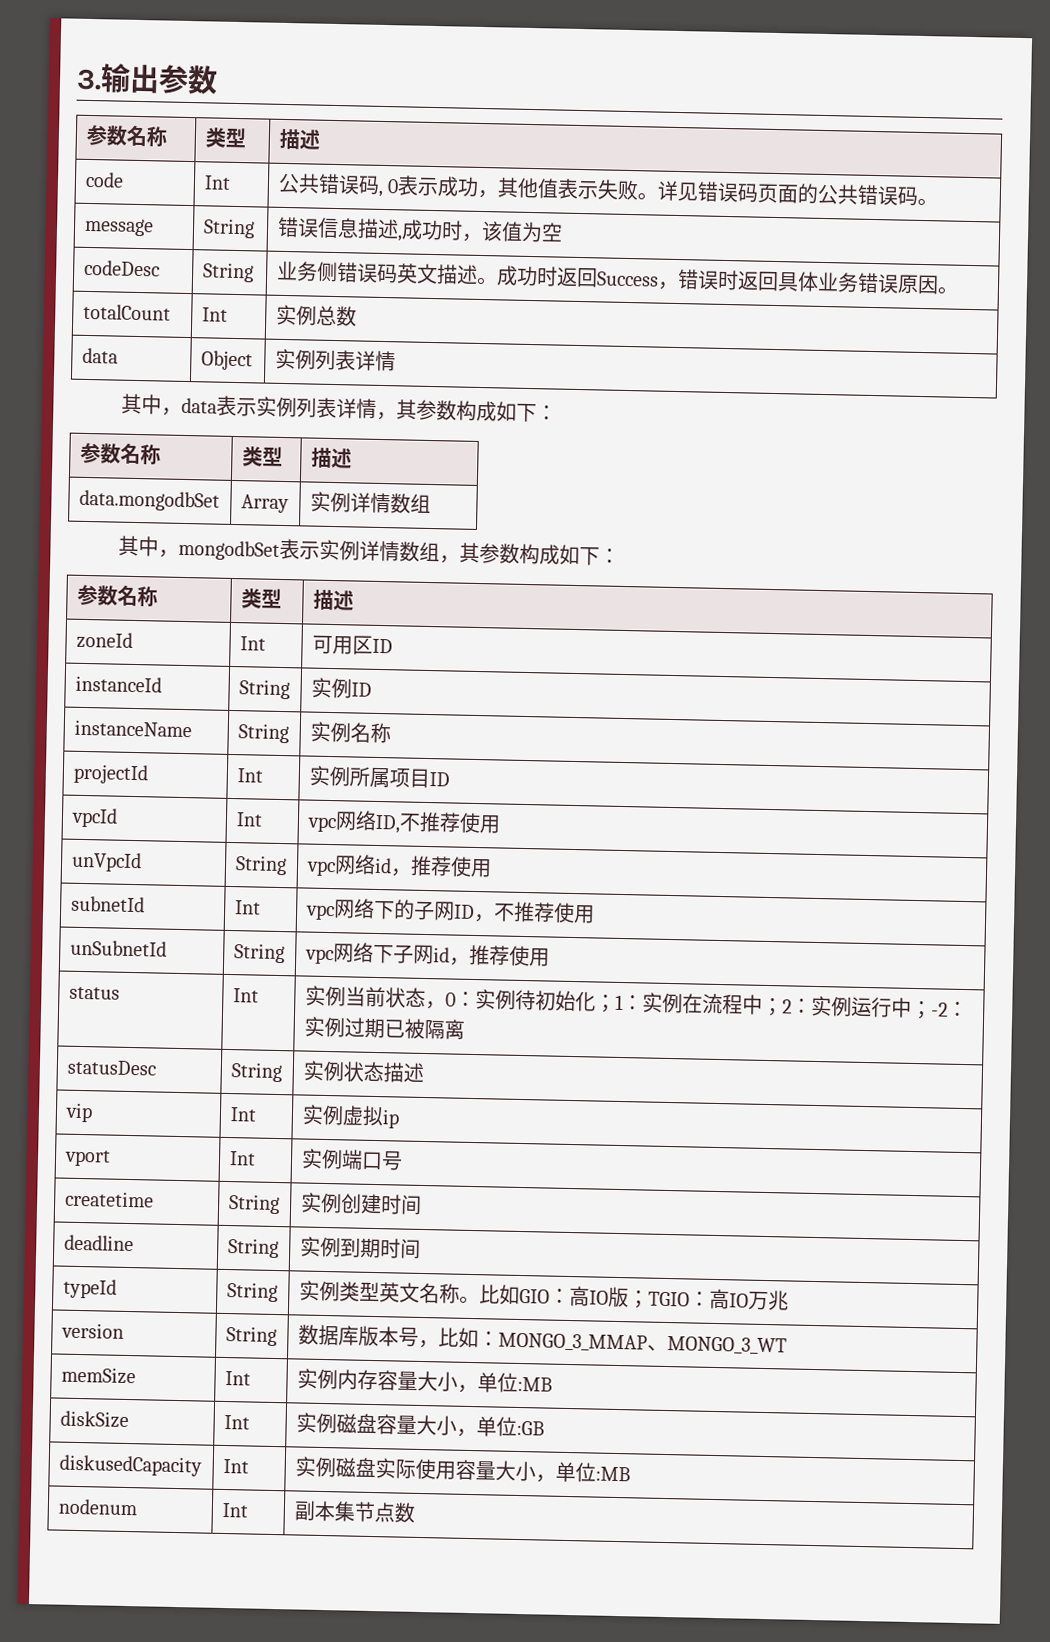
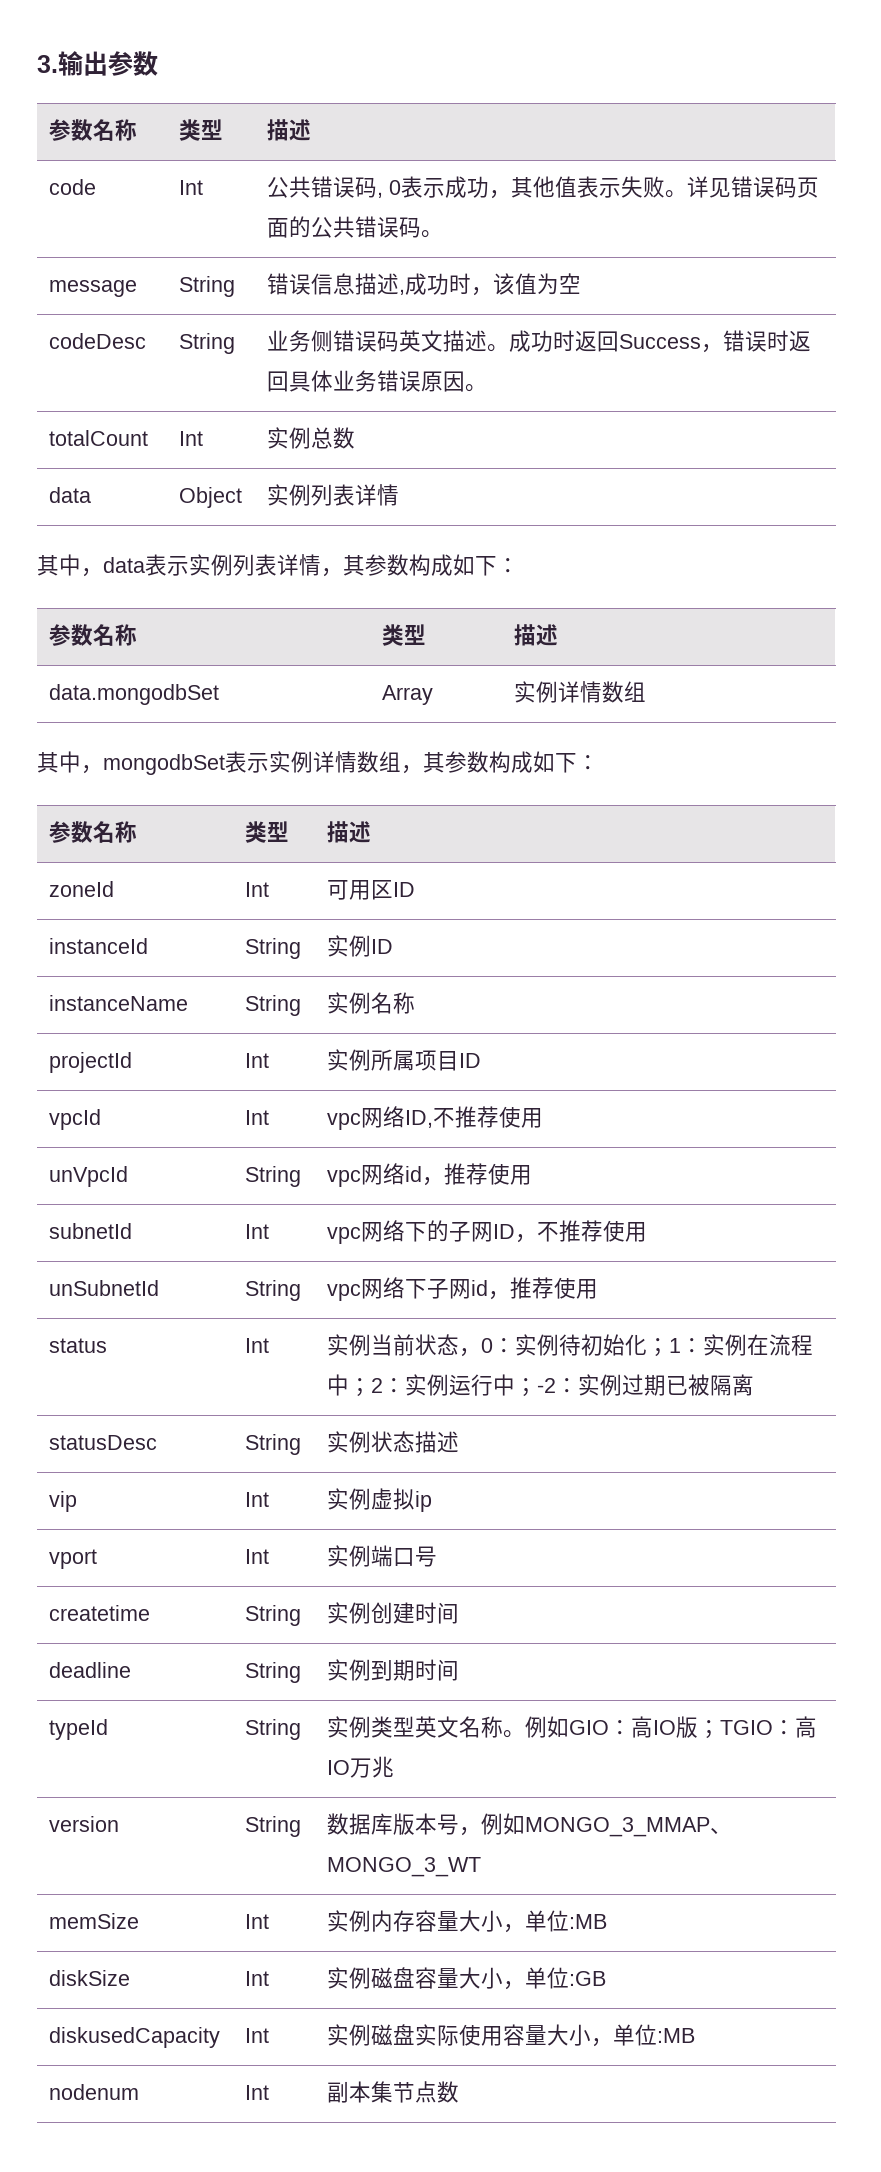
- typeId | String | 实例类型英文名称。比如GIO：高IO版；TGIO：高IO万兆
+ typeId | String | 实例类型英文名称。例如GIO：高IO版；TGIO：高IO万兆
- version | String | 数据库版本号，比如：MONGO_3_MMAP、MONGO_3_WT
+ version | String | 数据库版本号，例如MONGO_3_MMAP、MONGO_3_WT

